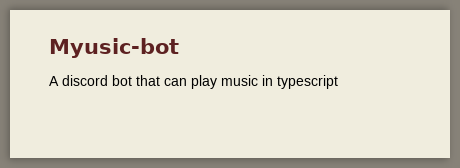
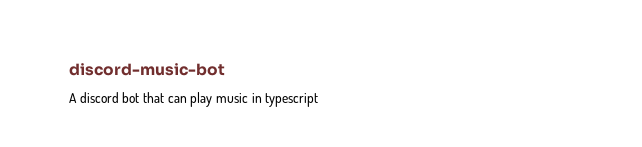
- Myusic-bot
+ discord-music-bot

